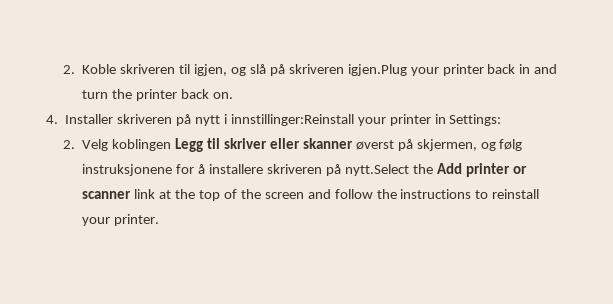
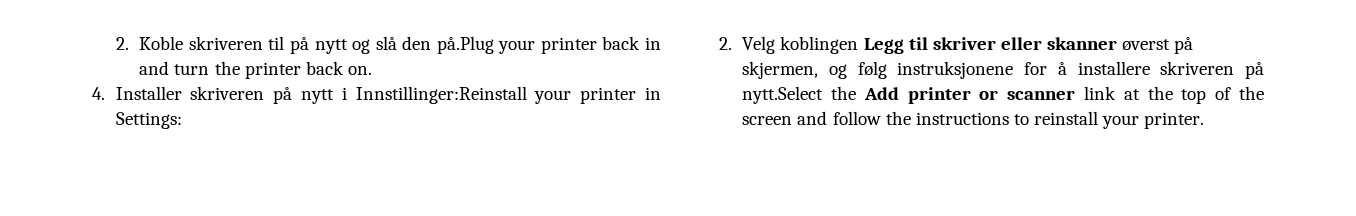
- 2. Koble skriveren til igjen, og slå på skriveren igjen.Plug your printer back in and turn the printer back on.
+ 2. Koble skriveren til på nytt og slå den på.Plug your printer back in and turn the printer back on.
- 4. Installer skriveren på nytt i innstillinger:Reinstall your printer in Settings:
+ 4. Installer skriveren på nytt i Innstillinger:Reinstall your printer in Settings:

